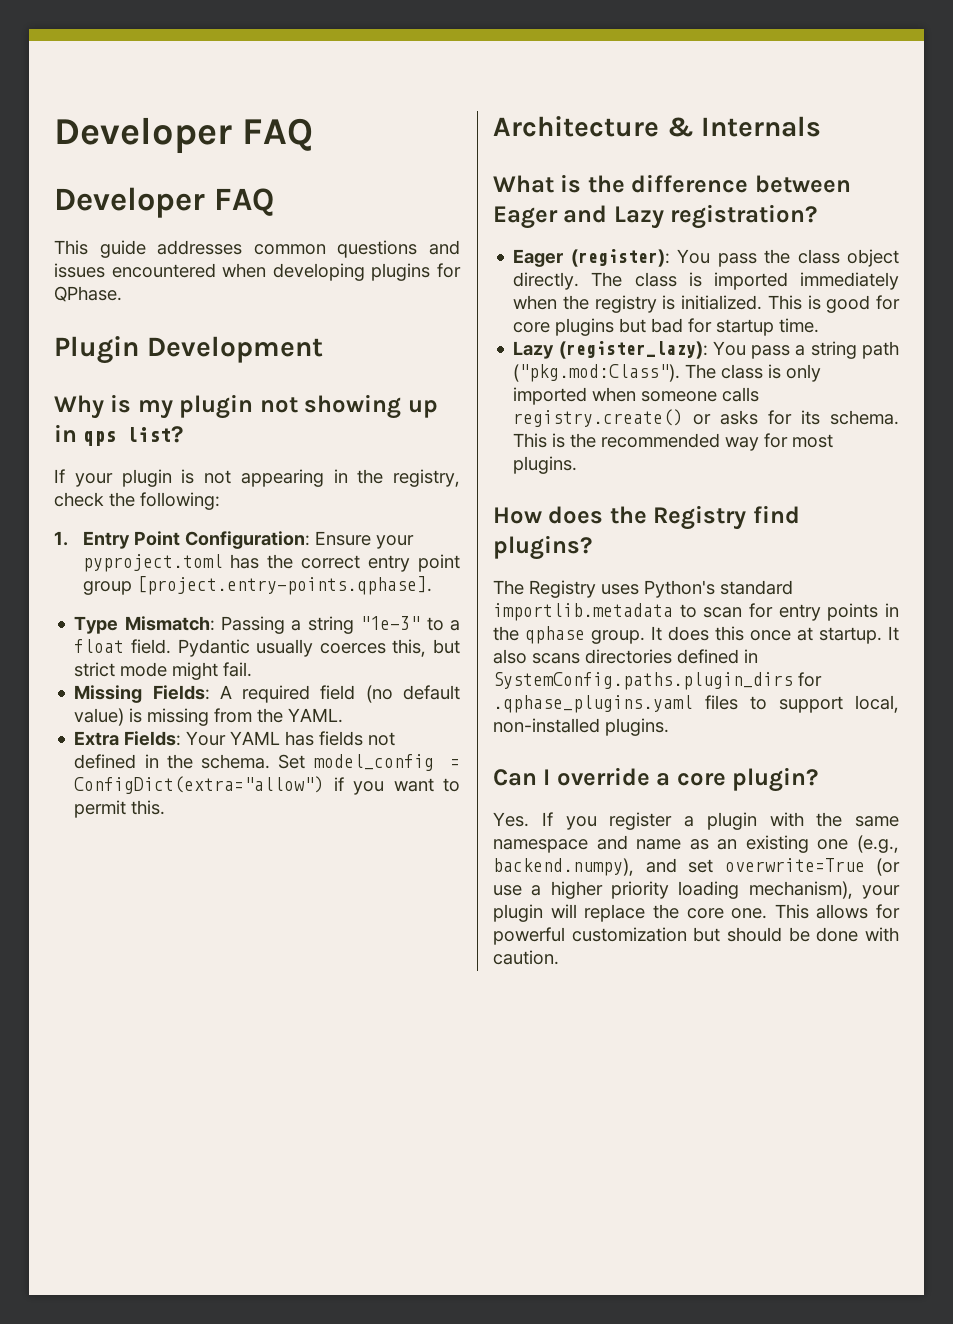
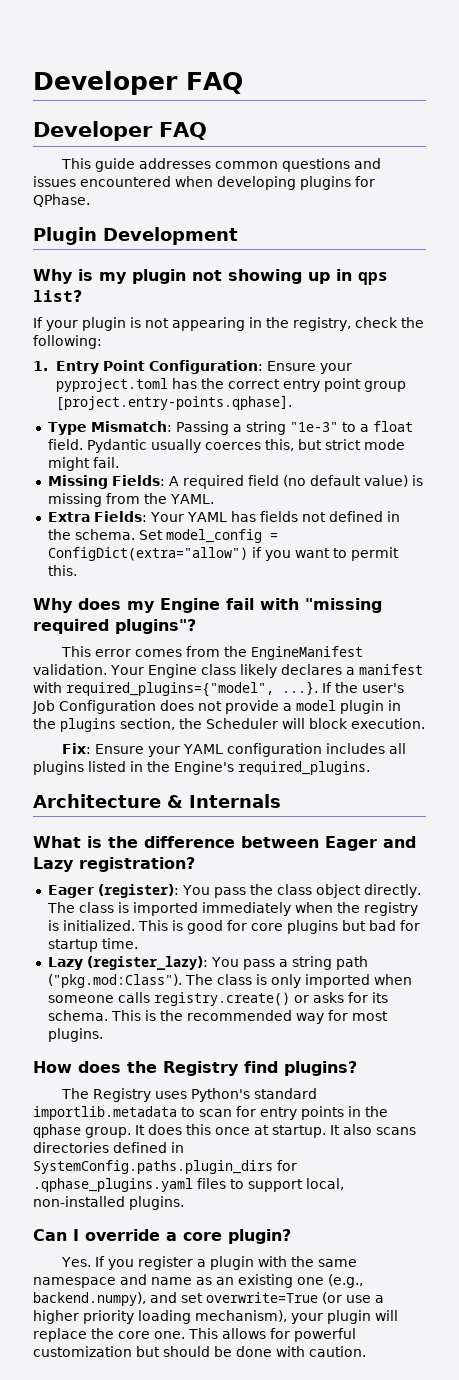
+ Why does my Engine fail with "missing required plugins"?
+ This error comes from the EngineManifest validation. Your Engine class likely declares a manifest with required_plugins={"model", ...}. If the user's Job Configuration does not provide a model plugin in the plugins section, the Scheduler will block execution.
+ Fix: Ensure your YAML configuration includes all plugins listed in the Engine's required_plugins.

